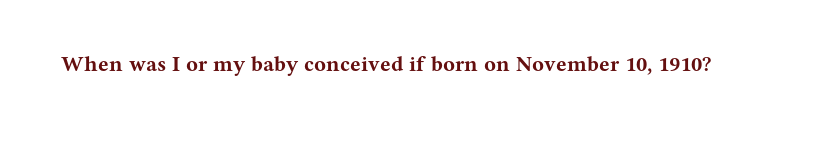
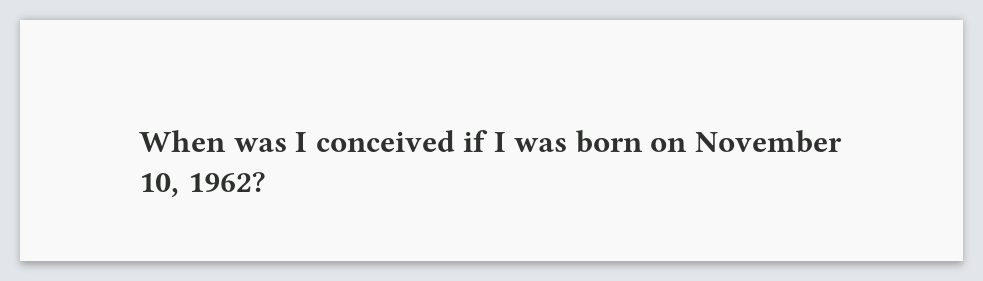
- When was I or my baby conceived if born on November 10, 1910?
+ When was I conceived if I was born on November 10, 1962?

